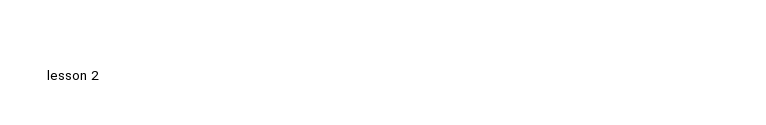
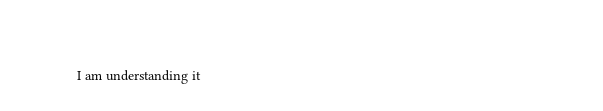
- lesson 2
+ I am understanding it

